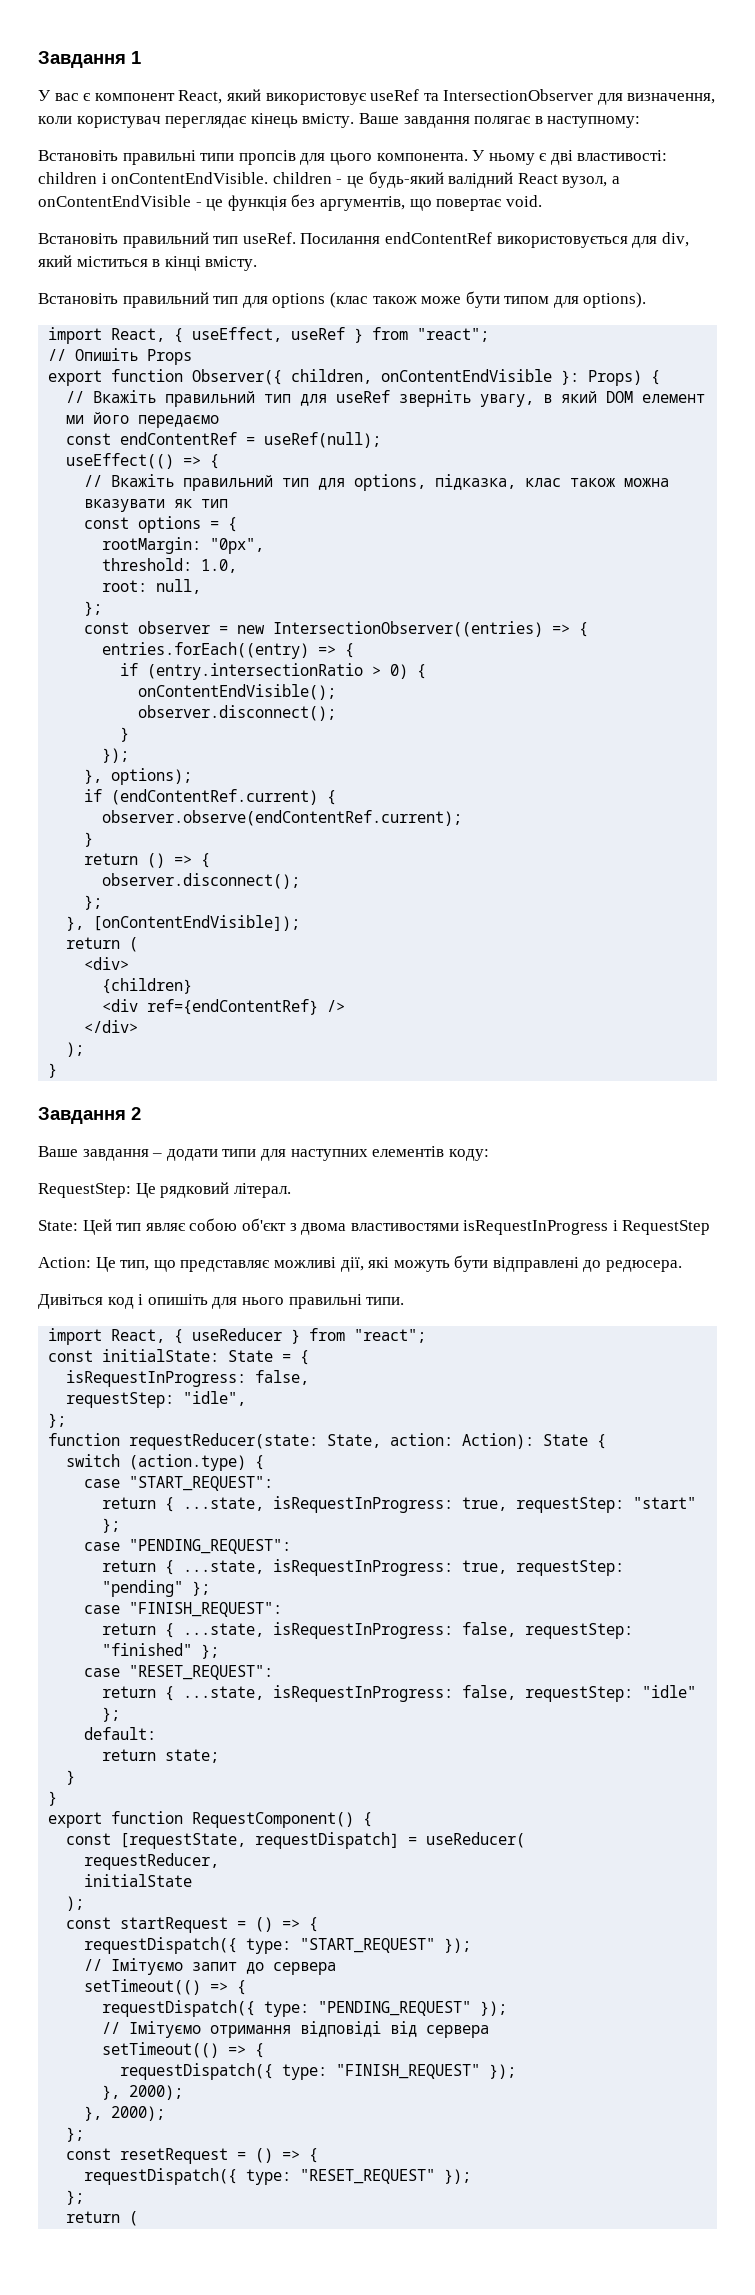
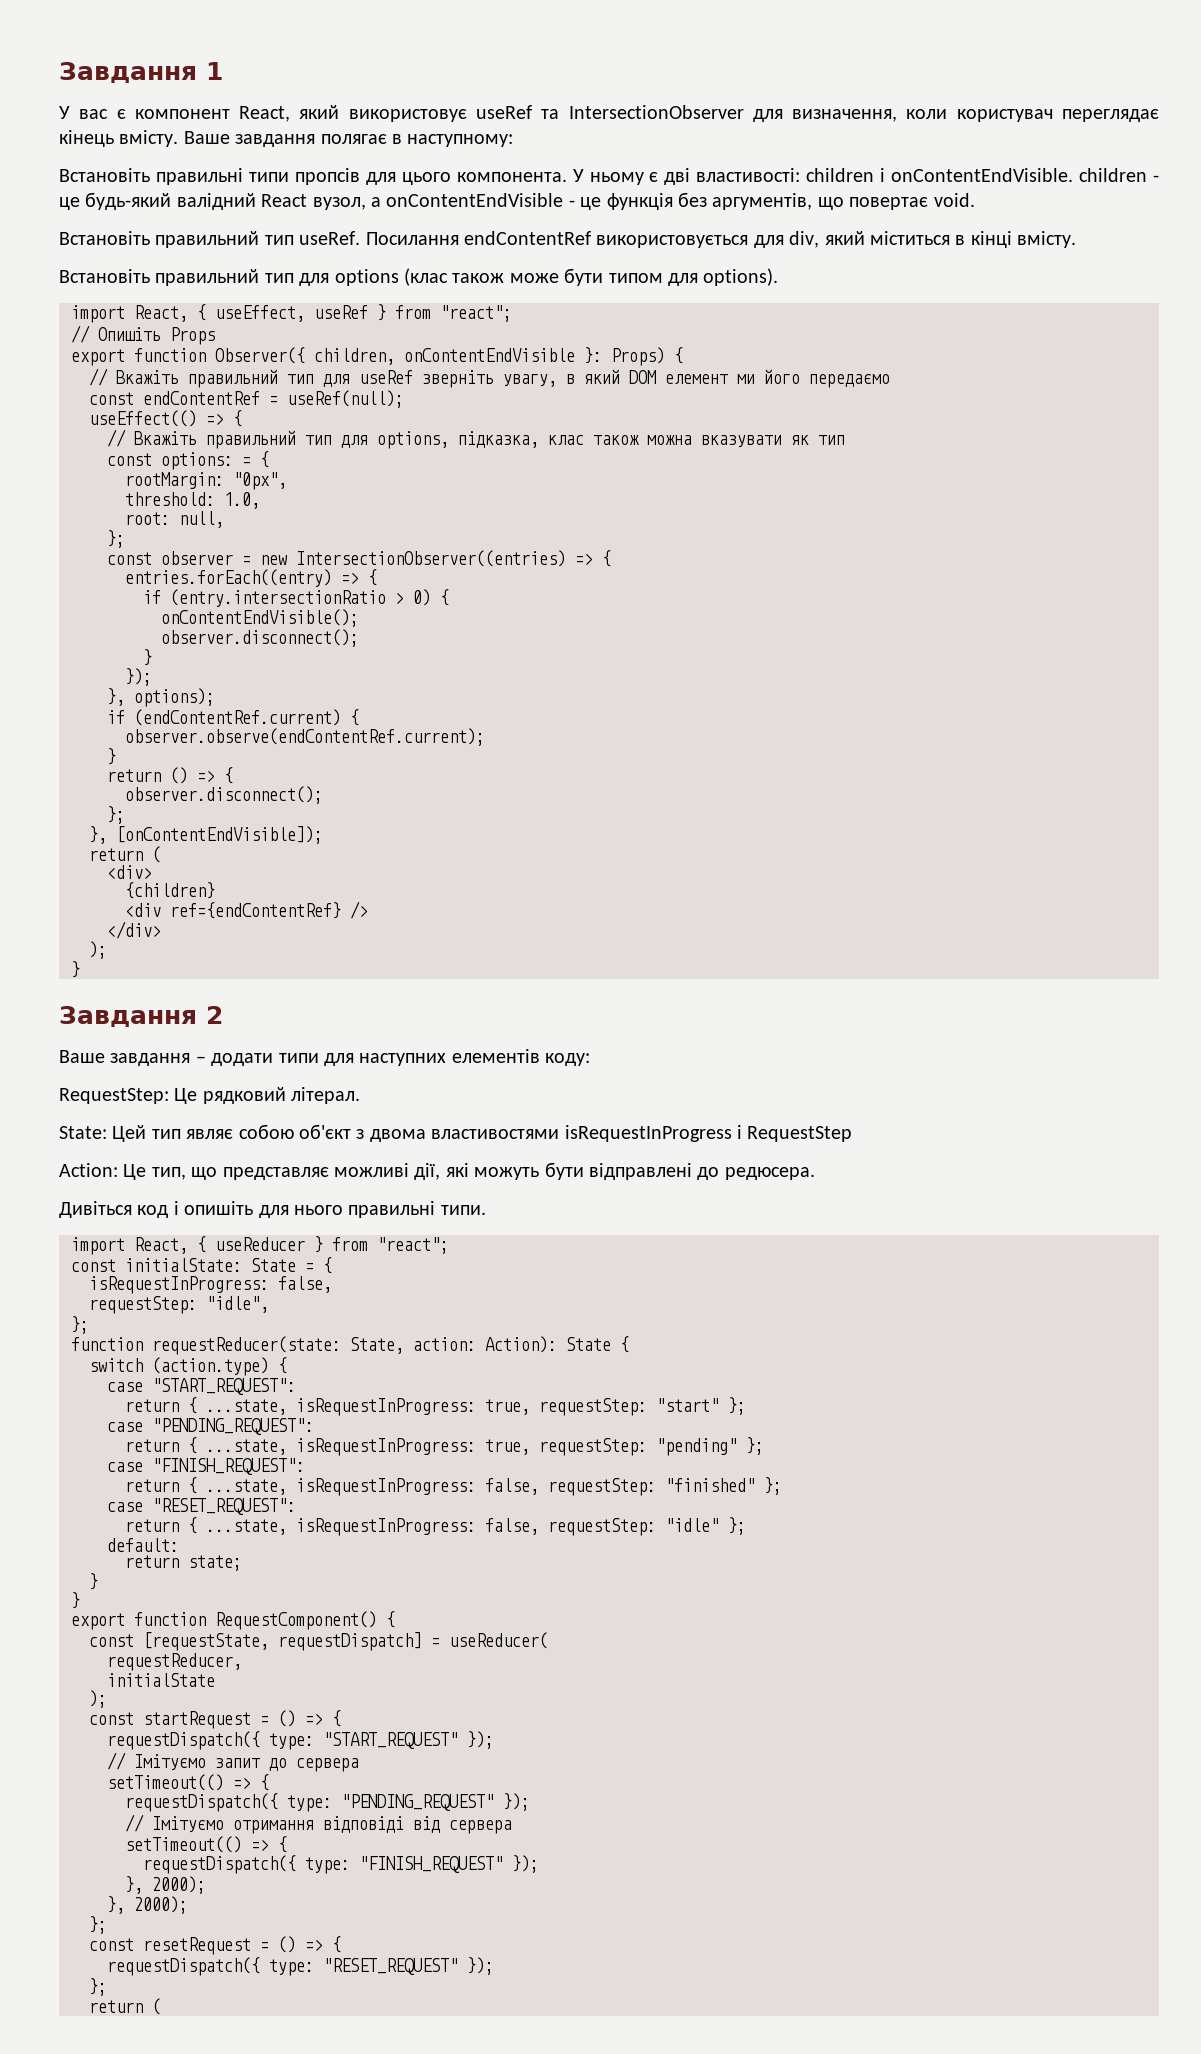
- const options = {
+ const options: = {

